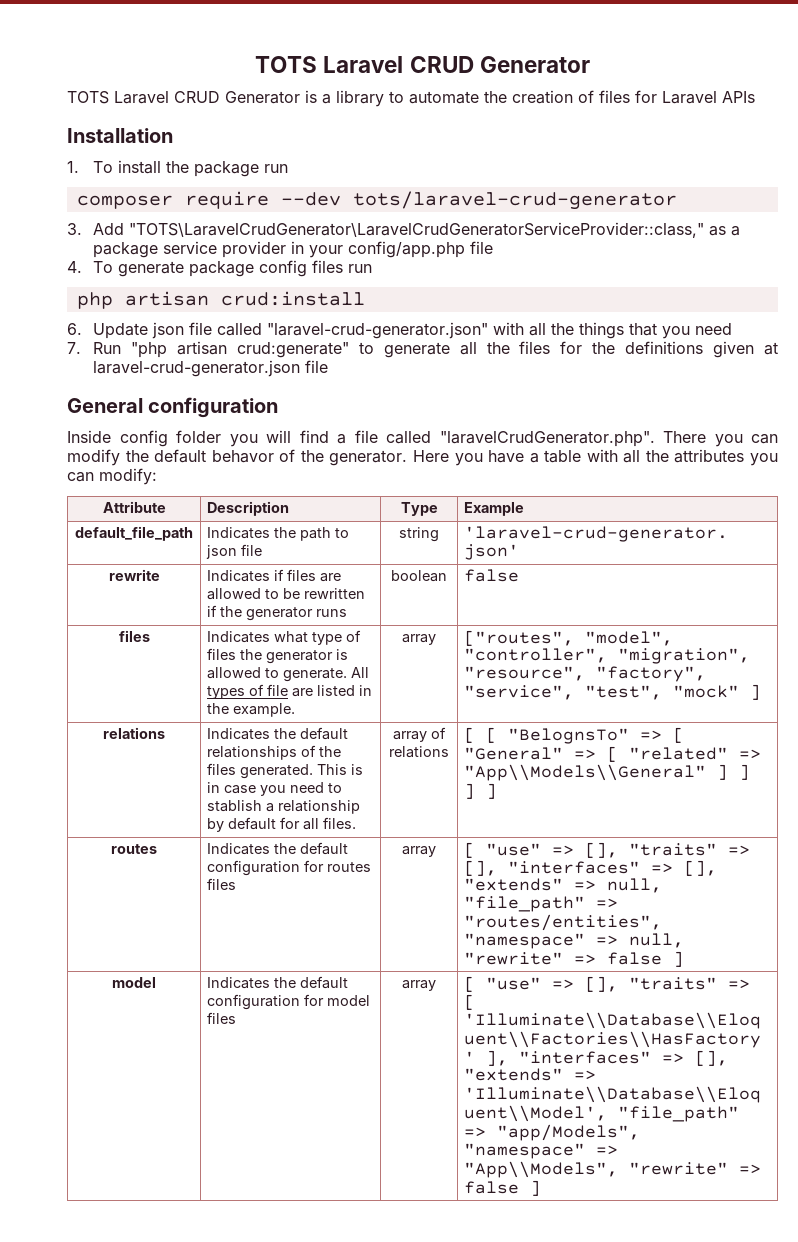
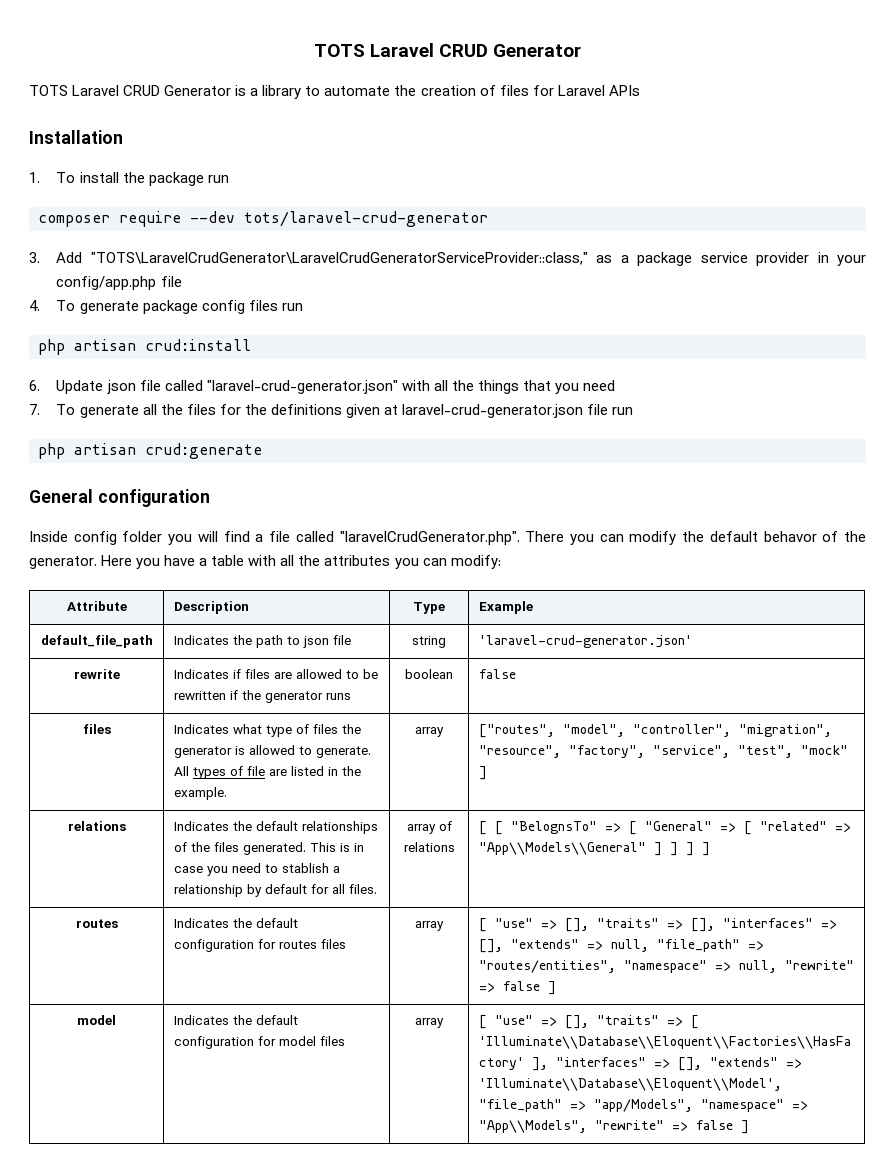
- 7. Run "php artisan crud:generate" to generate all the files for the definitions given at laravel-crud-generator.json file
+ 7. To generate all the files for the definitions given at laravel-crud-generator.json file run
+ php artisan crud:generate

